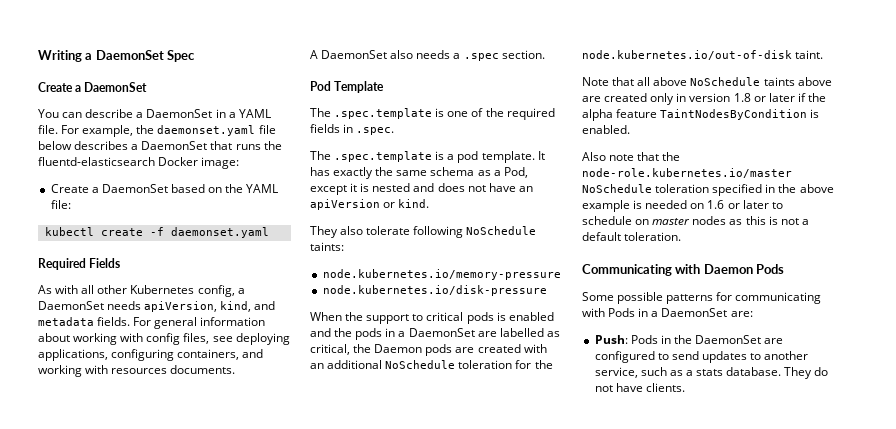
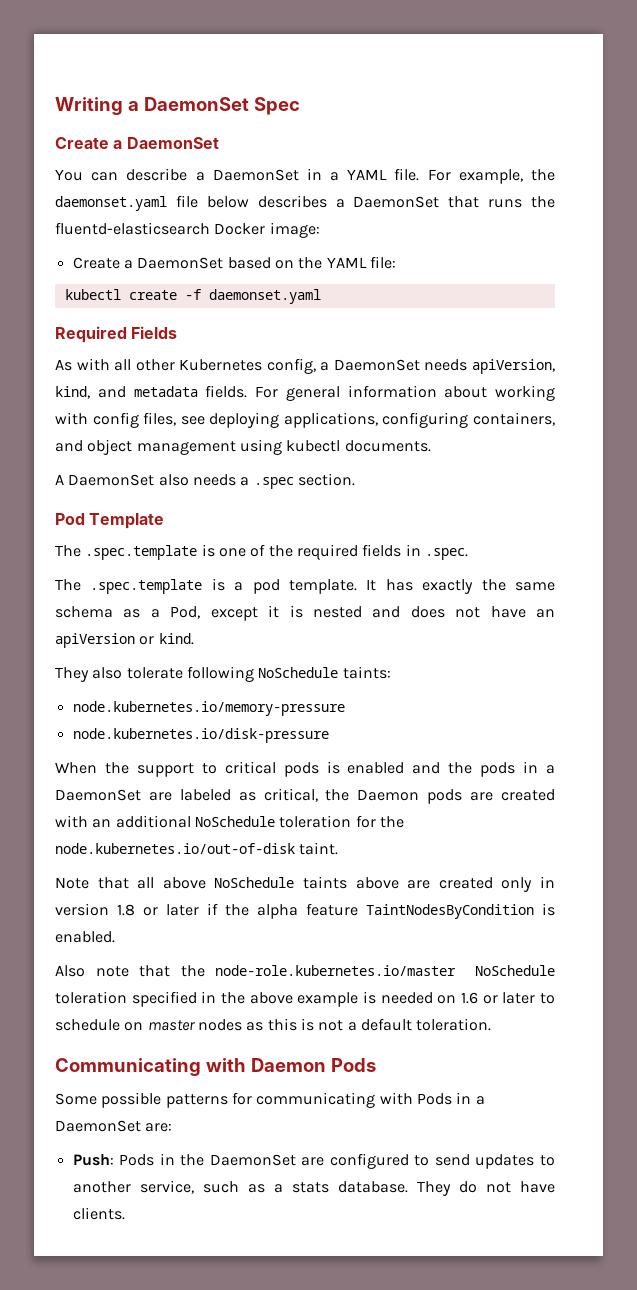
- For general information about working with config files, see deploying applications, configuring containers, and working with resources documents.
+ For general information about working with config files, see deploying applications, configuring containers, and object management using kubectl documents.
- When the support to critical pods is enabled and the pods in a DaemonSet are labelled as critical, the Daemon pods are created with an additional NoSchedule toleration for the node.kubernetes.io/out-of-disk taint.
+ When the support to critical pods is enabled and the pods in a DaemonSet are labeled as critical, the Daemon pods are created with an additional NoSchedule toleration for the node.kubernetes.io/out-of-disk taint.

